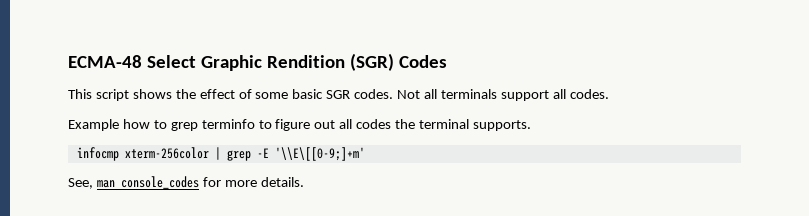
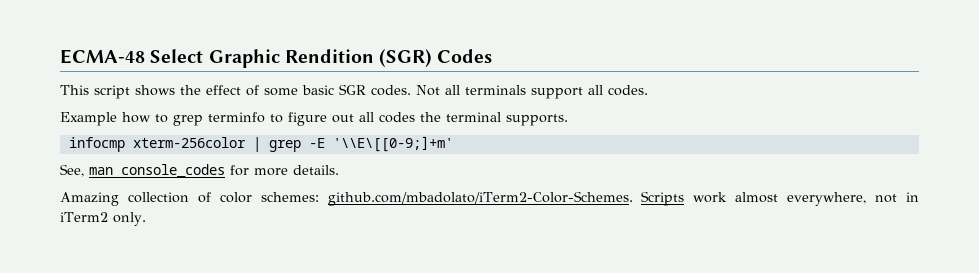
+ Amazing collection of color schemes: github.com/mbadolato/iTerm2-Color-Schemes. Scripts work almost everywhere, not in iTerm2 only.

